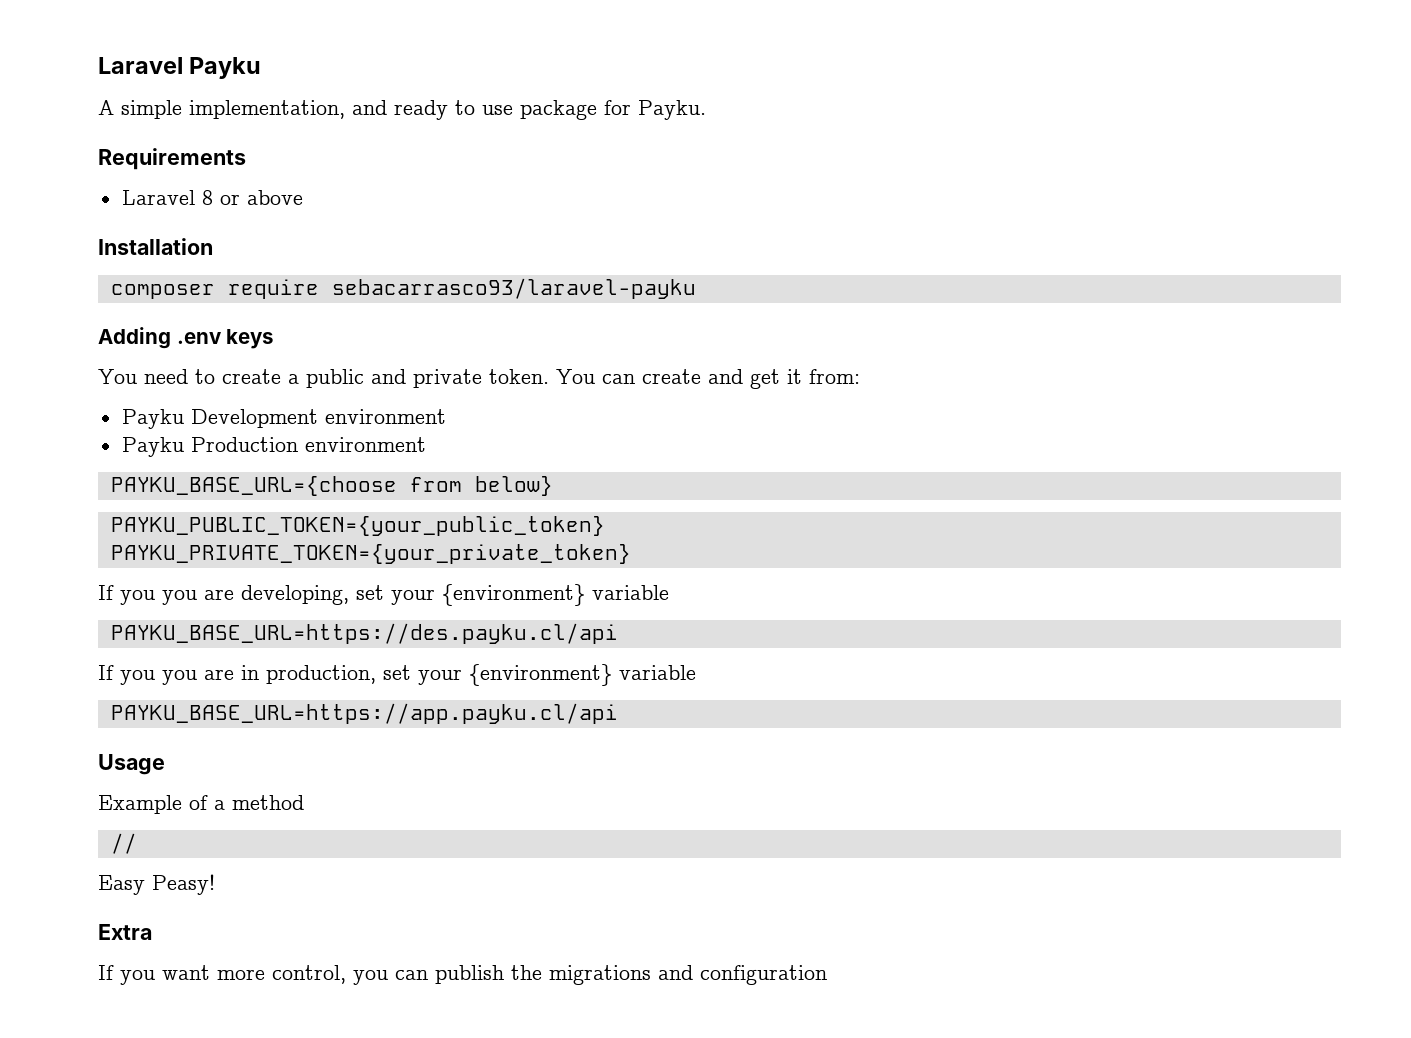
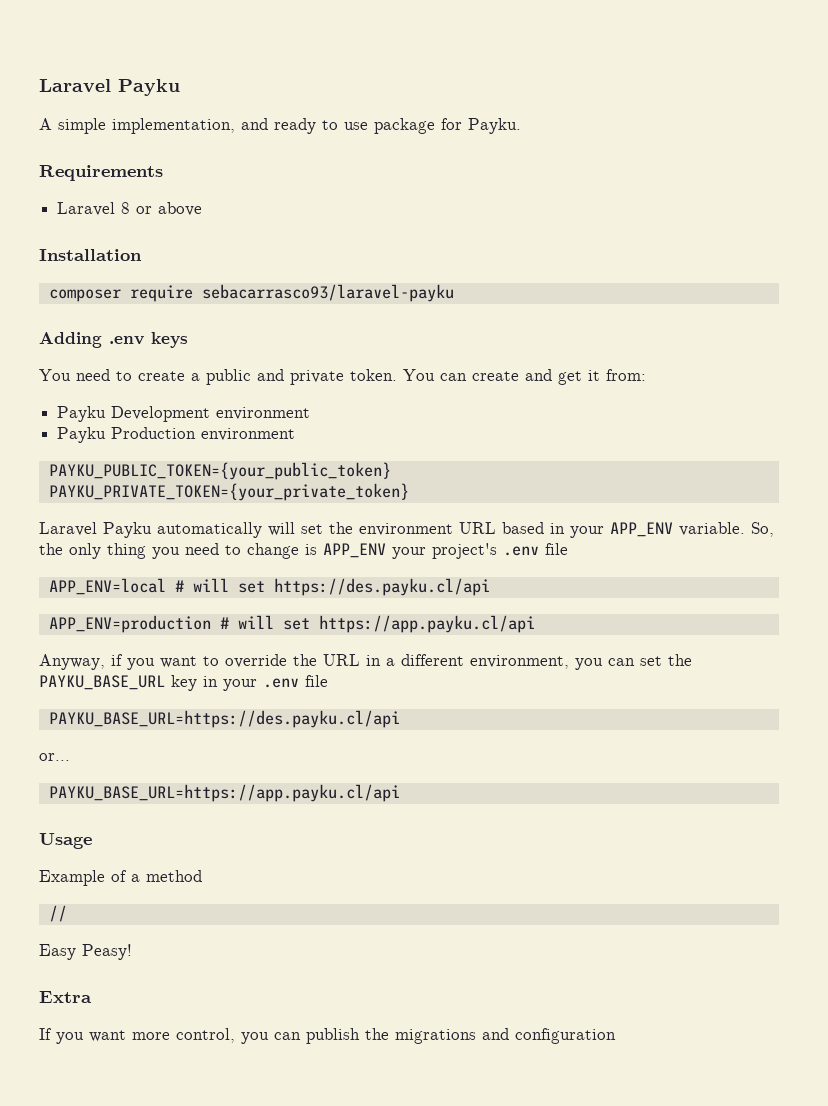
- PAYKU_BASE_URL={choose from below}
- If you you are developing, set your {environment} variable
+ Laravel Payku automatically will set the environment URL based in your APP_ENV variable. So, the only thing you need to change is APP_ENV your project's .env file
+ APP_ENV=local # will set https://des.payku.cl/api
+ APP_ENV=production # will set https://app.payku.cl/api
+ Anyway, if you want to override the URL in a different environment, you can set the PAYKU_BASE_URL key in your .env file
  PAYKU_BASE_URL=https://des.payku.cl/api
- If you you are in production, set your {environment} variable
+ or...

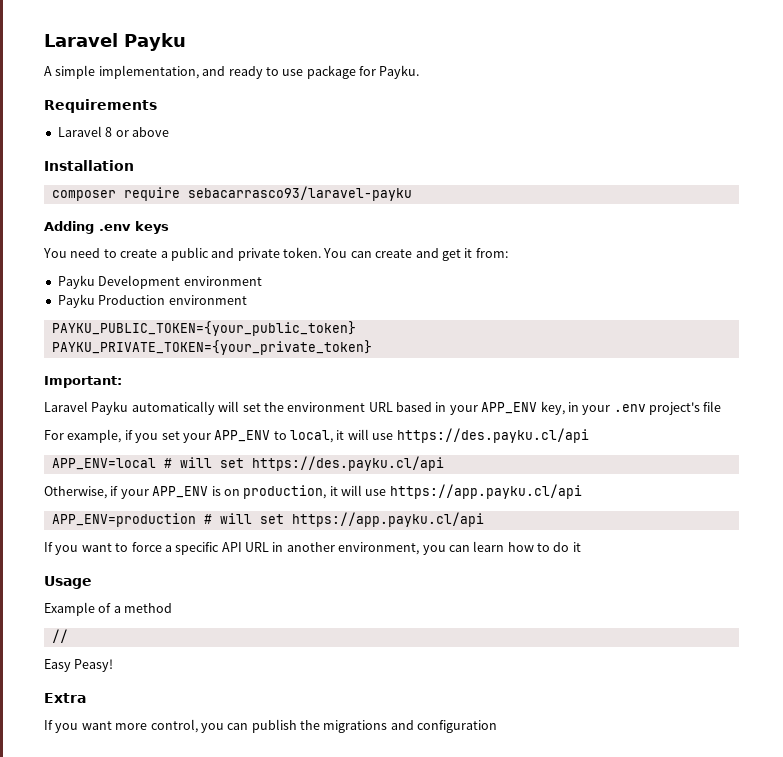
+ Important:
- Laravel Payku automatically will set the environment URL based in your APP_ENV variable. So, the only thing you need to change is APP_ENV your project's .env file
+ Laravel Payku automatically will set the environment URL based in your APP_ENV key, in your .env project's file
+ For example, if you set your APP_ENV to local, it will use https://des.payku.cl/api
+ Otherwise, if your APP_ENV is on production, it will use https://app.payku.cl/api
- Anyway, if you want to override the URL in a different environment, you can set the PAYKU_BASE_URL key in your .env file
- PAYKU_BASE_URL=https://des.payku.cl/api
- or...
- PAYKU_BASE_URL=https://app.payku.cl/api
+ If you want to force a specific API URL in another environment, you can learn how to do it

